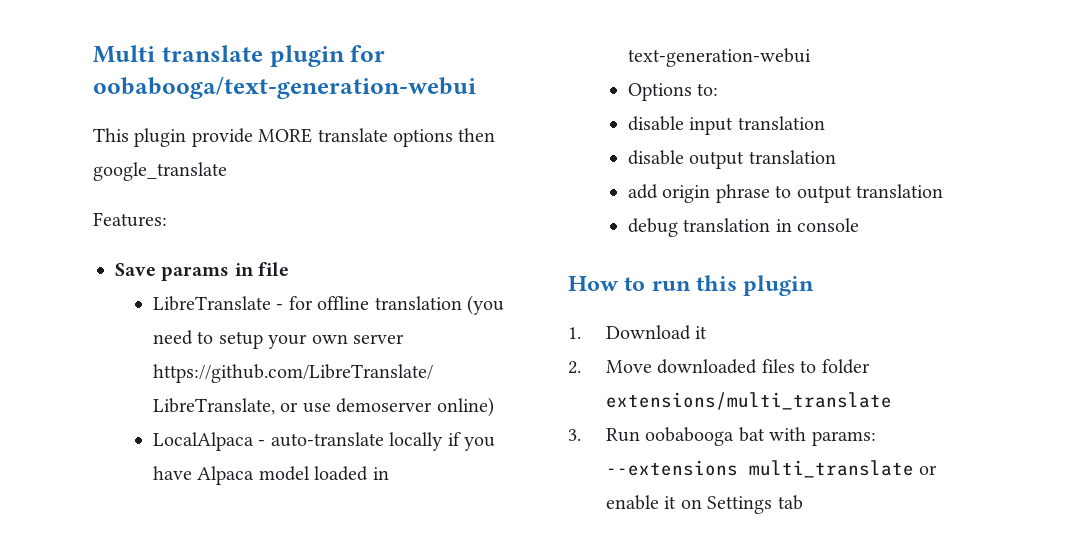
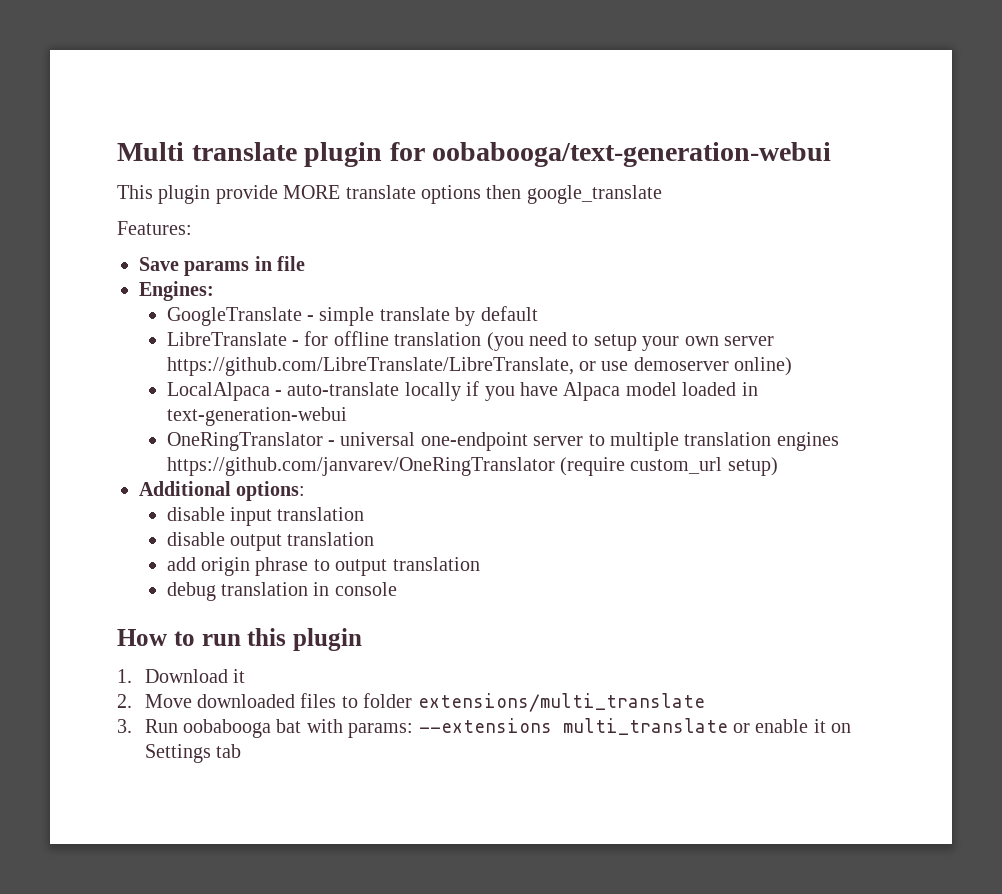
+ Engines:
+ GoogleTranslate - simple translate by default
- Options to:
+ OneRingTranslator - universal one-endpoint server to multiple translation engines https://github.com/janvarev/OneRingTranslator (require custom_url setup)
+ Additional options:

